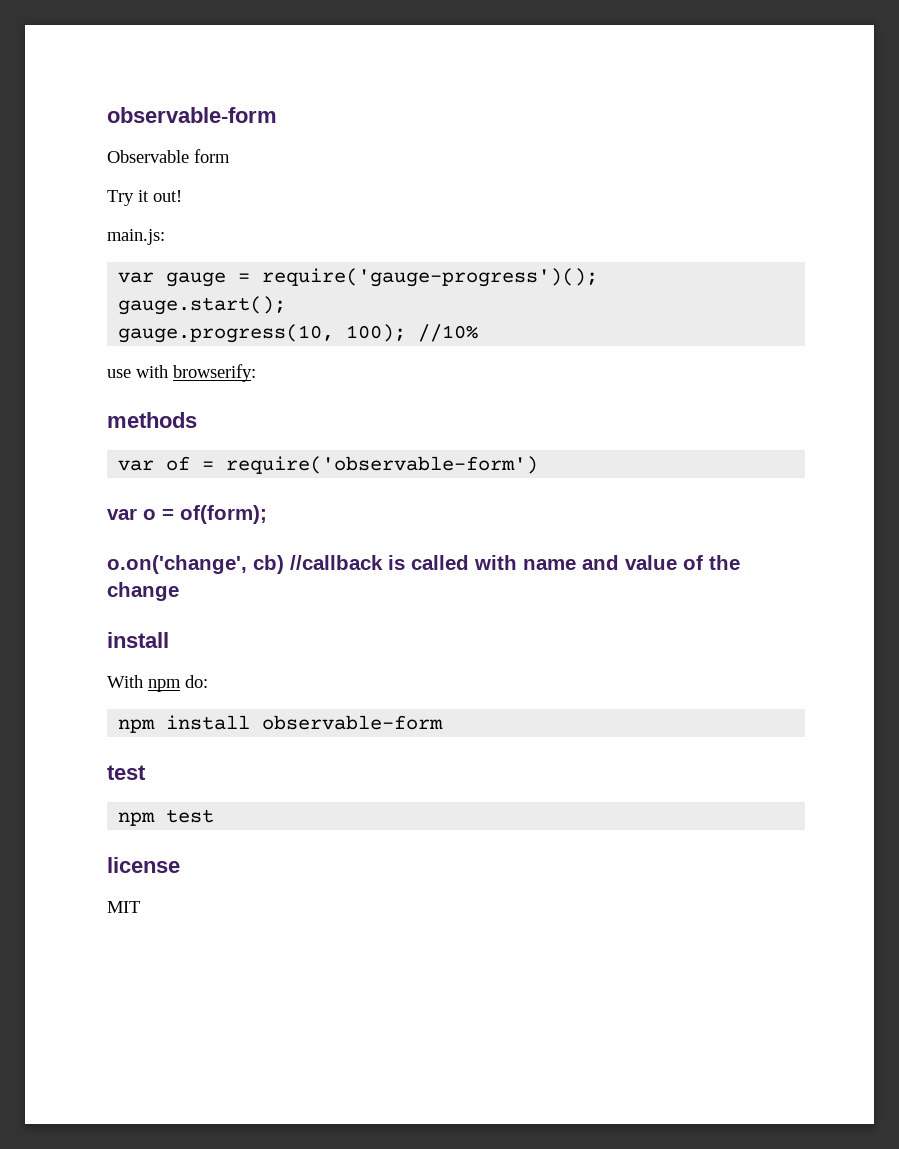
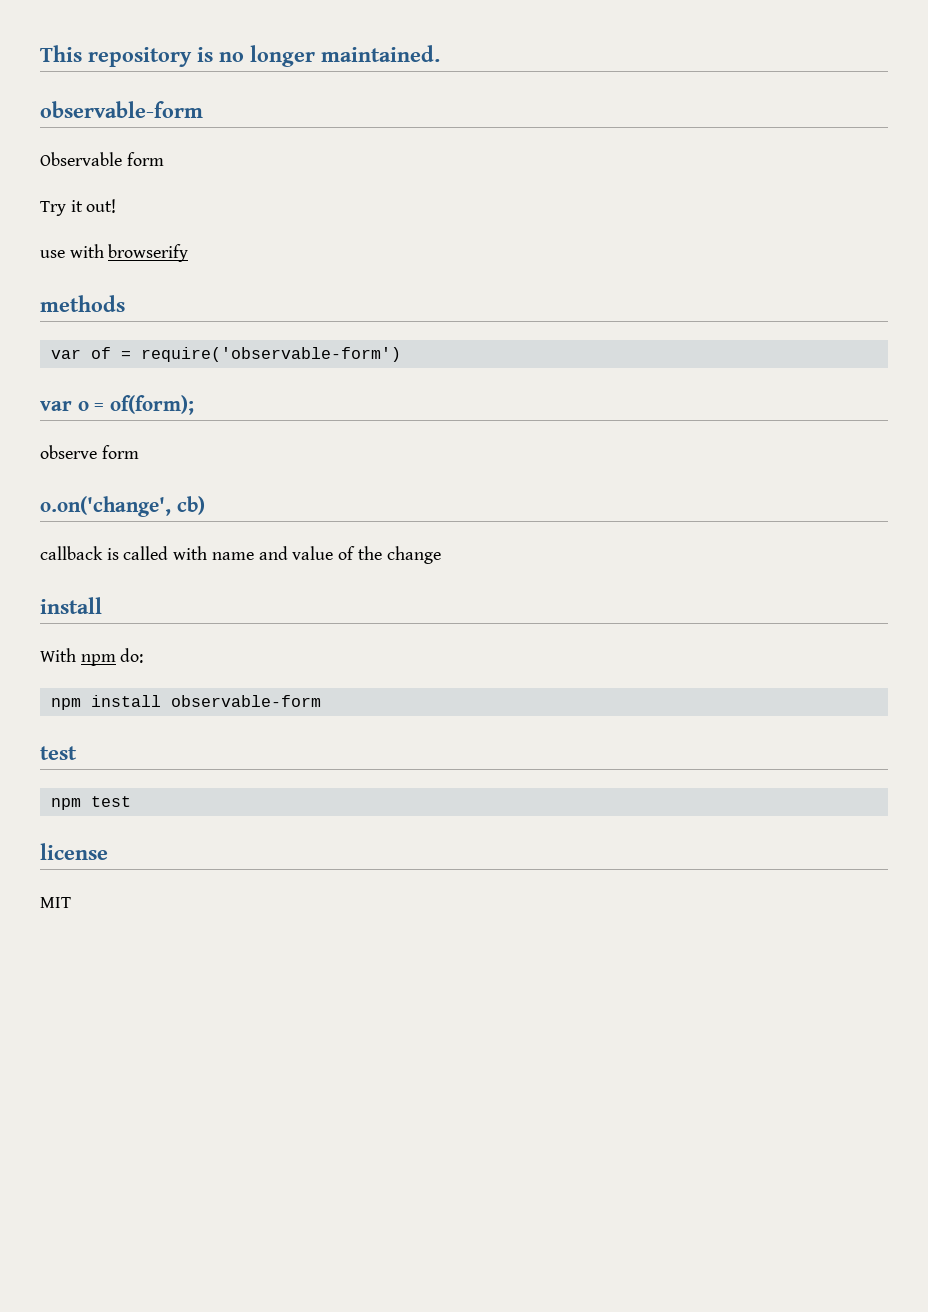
+ This repository is no longer maintained.
- main.js:
- var gauge = require('gauge-progress')();
- gauge.start();
- gauge.progress(10, 100); //10%
- use with browserify:
+ use with browserify
+ observe form
- o.on('change', cb) //callback is called with name and value of the change
+ o.on('change', cb)
+ callback is called with name and value of the change

